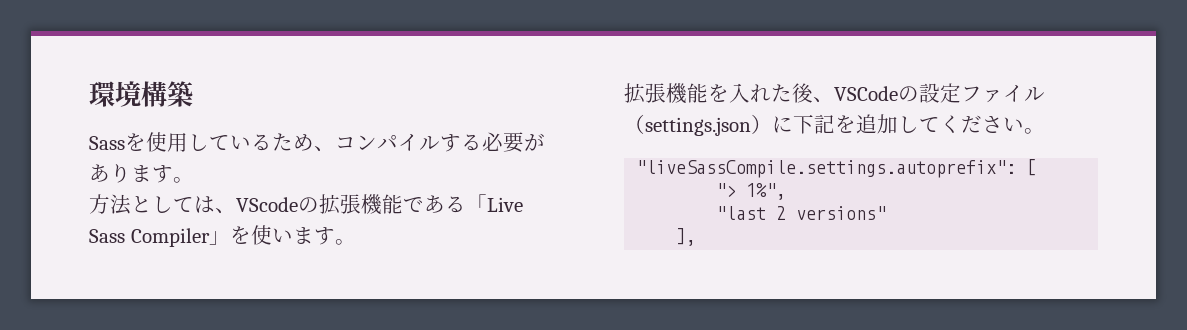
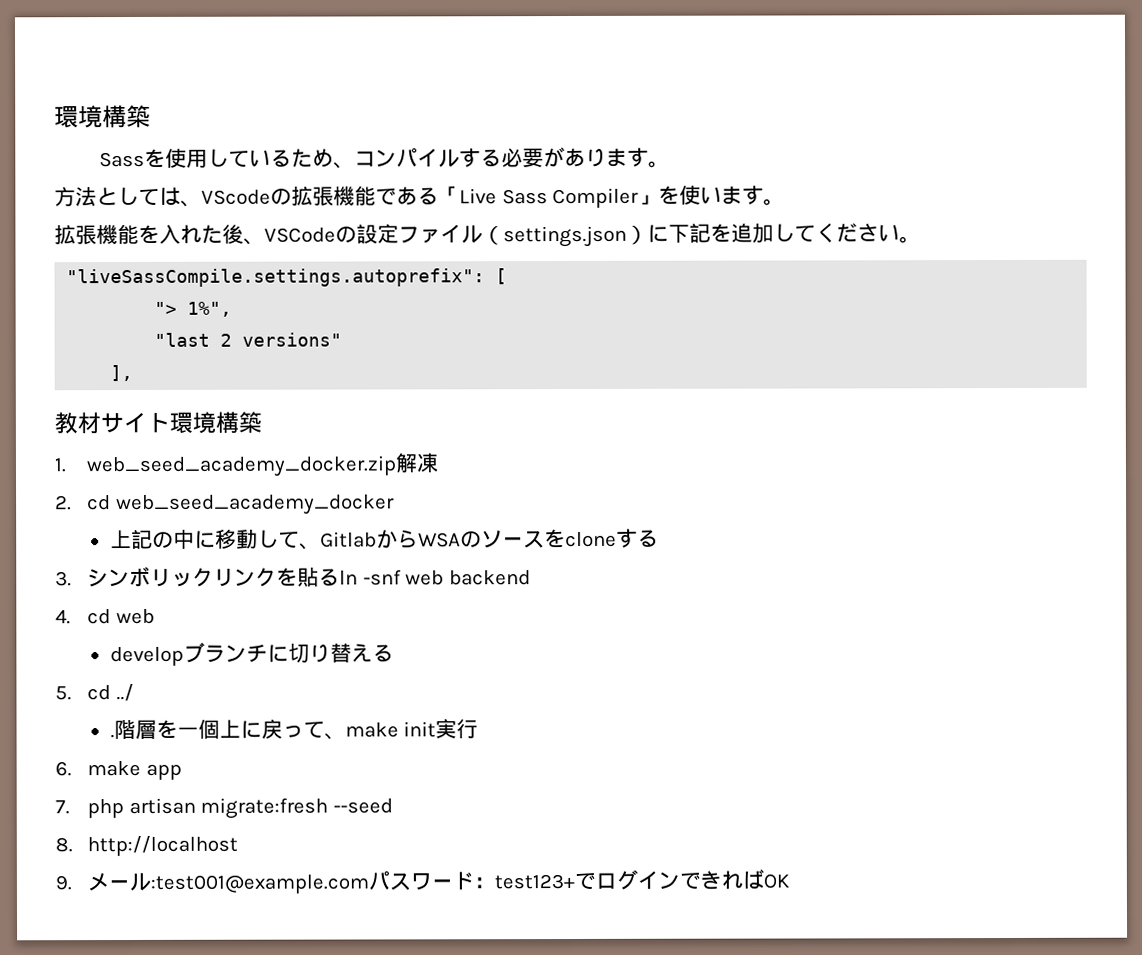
+ 教材サイト環境構築
+ 1. web_seed_academy_docker.zip解凍
+ 2. cd web_seed_academy_docker
+ 上記の中に移動して、GitlabからWSAのソースをcloneする
+ 3.シンボリックリンクを貼るln -snf web backend
+ 4. cd web
+ developブランチに切り替える
+ 5. cd ../
+ .階層を一個上に戻って、make init実行
+ 6. make app
+ 7. php artisan migrate:fresh --seed
+ 8. http://localhost
+ 9.メール:test001@example.comパスワード：test123+でログインできればOK

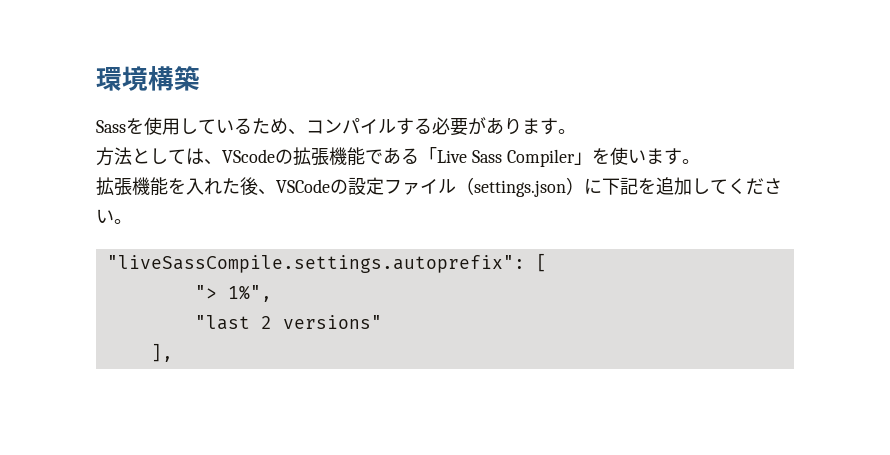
- 教材サイト環境構築
- 1. web_seed_academy_docker.zip解凍
- 2. cd web_seed_academy_docker
- 上記の中に移動して、GitlabからWSAのソースをcloneする
- 3.シンボリックリンクを貼るln -snf web backend
- 4. cd web
- developブランチに切り替える
- 5. cd ../
- .階層を一個上に戻って、make init実行
- 6. make app
- 7. php artisan migrate:fresh --seed
- 8. http://localhost
- 9.メール:test001@example.comパスワード：test123+でログインできればOK

